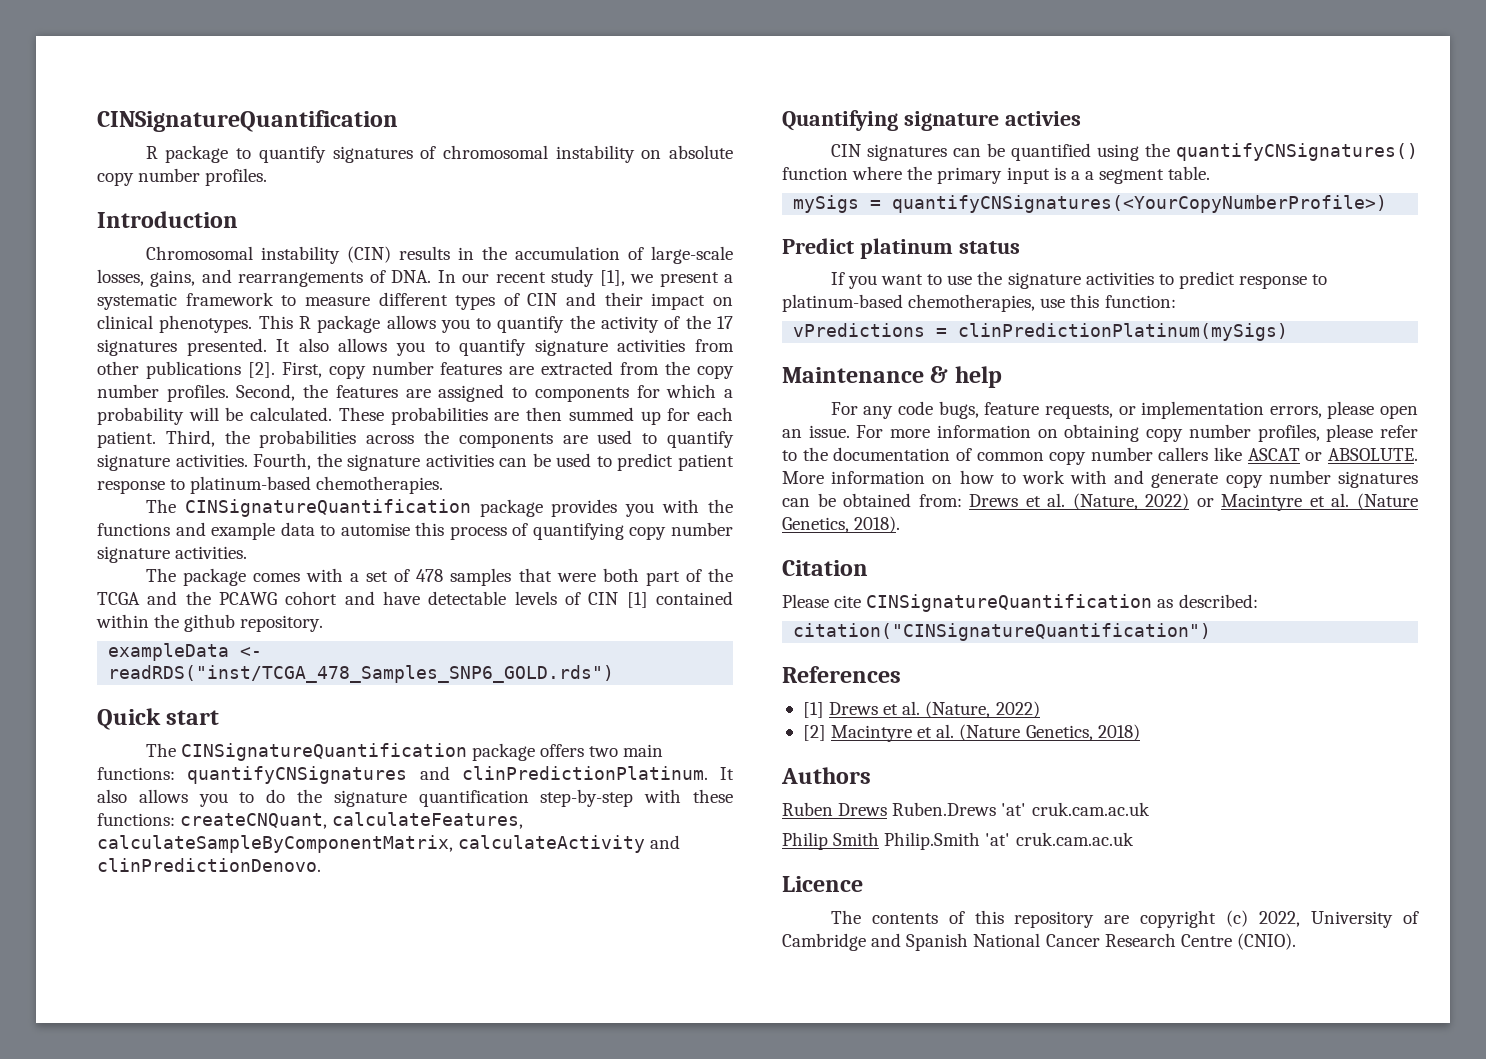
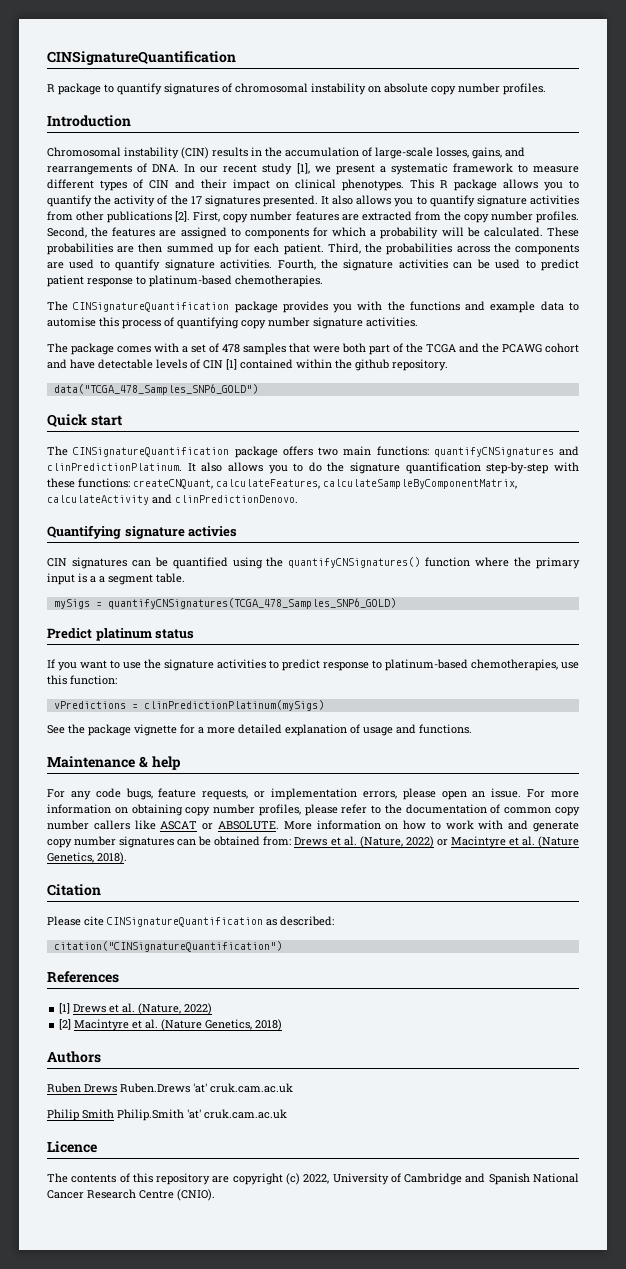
- exampleData <- readRDS("inst/TCGA_478_Samples_SNP6_GOLD.rds")
+ data("TCGA_478_Samples_SNP6_GOLD")
- mySigs = quantifyCNSignatures(<YourCopyNumberProfile>)
+ mySigs = quantifyCNSignatures(TCGA_478_Samples_SNP6_GOLD)
+ See the package vignette for a more detailed explanation of usage and functions.

